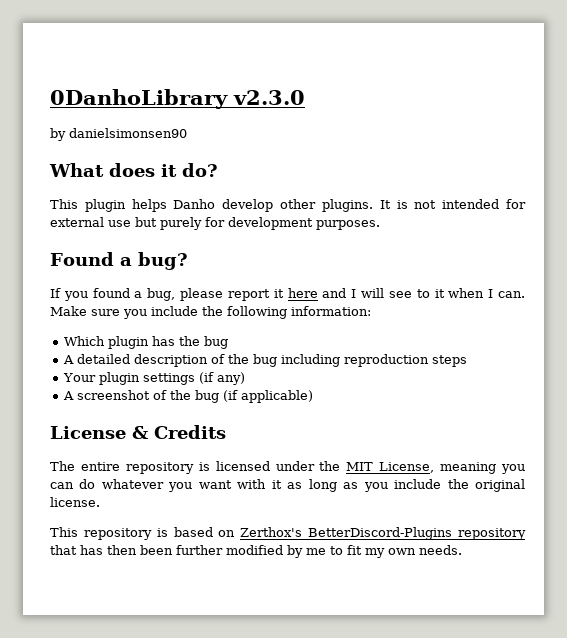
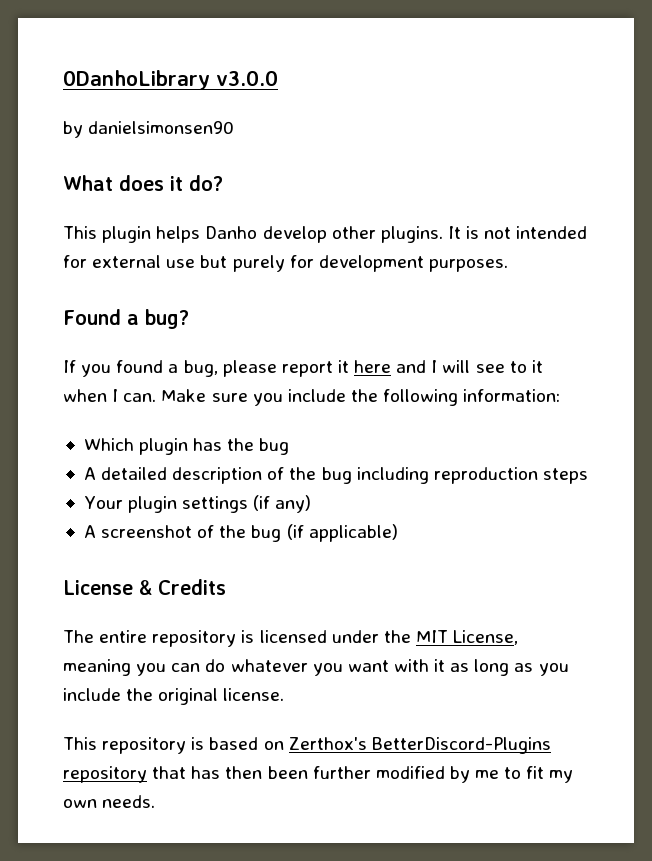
- 0DanhoLibrary v2.3.0
+ 0DanhoLibrary v3.0.0

